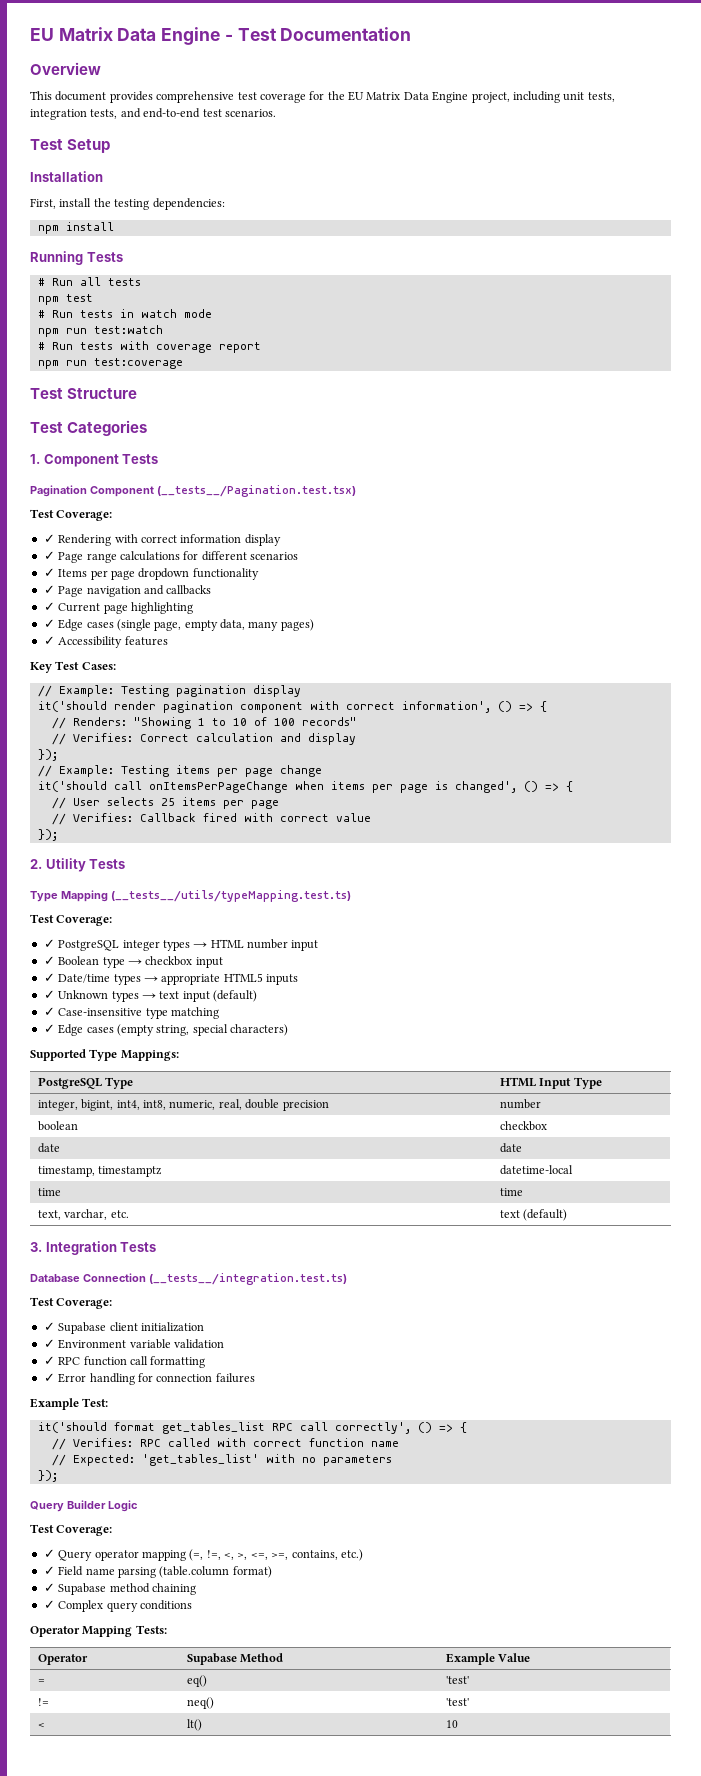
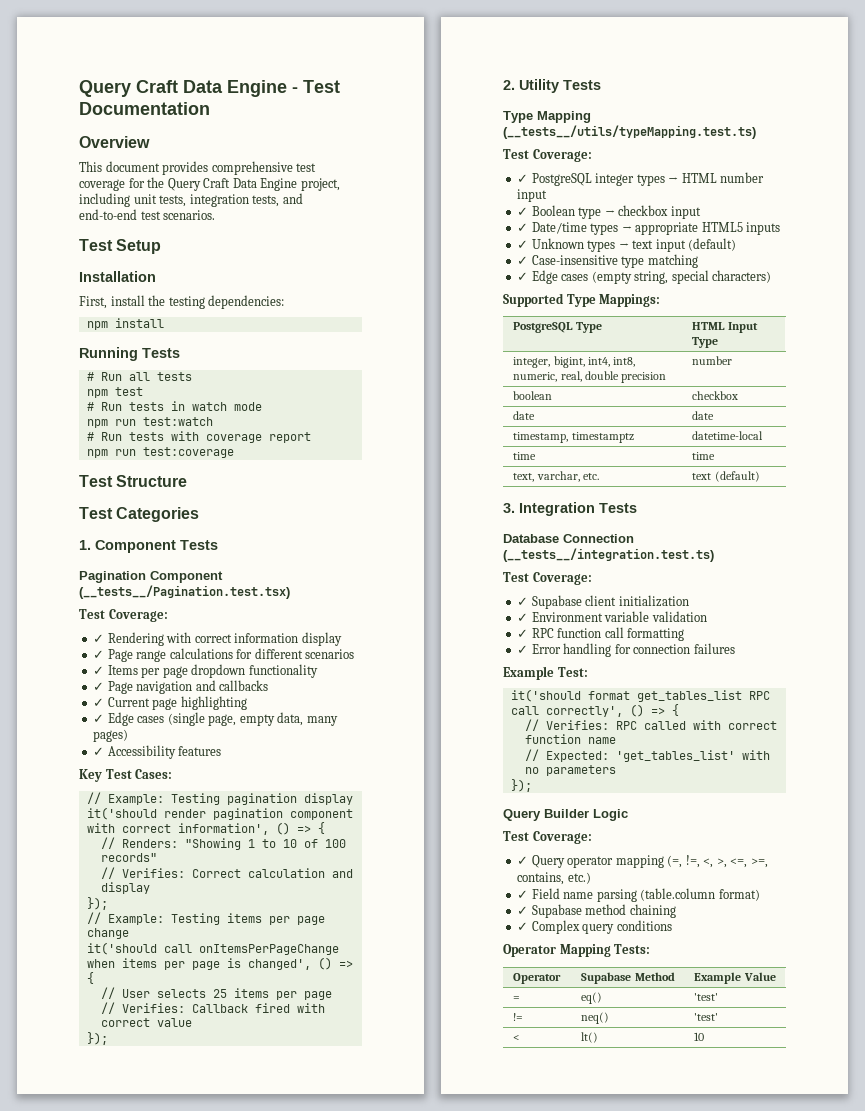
- EU Matrix Data Engine - Test Documentation
+ Query Craft Data Engine - Test Documentation
- This document provides comprehensive test coverage for the EU Matrix Data Engine project, including unit tests, integration tests, and end-to-end test scenarios.
+ This document provides comprehensive test coverage for the Query Craft Data Engine project, including unit tests, integration tests, and end-to-end test scenarios.

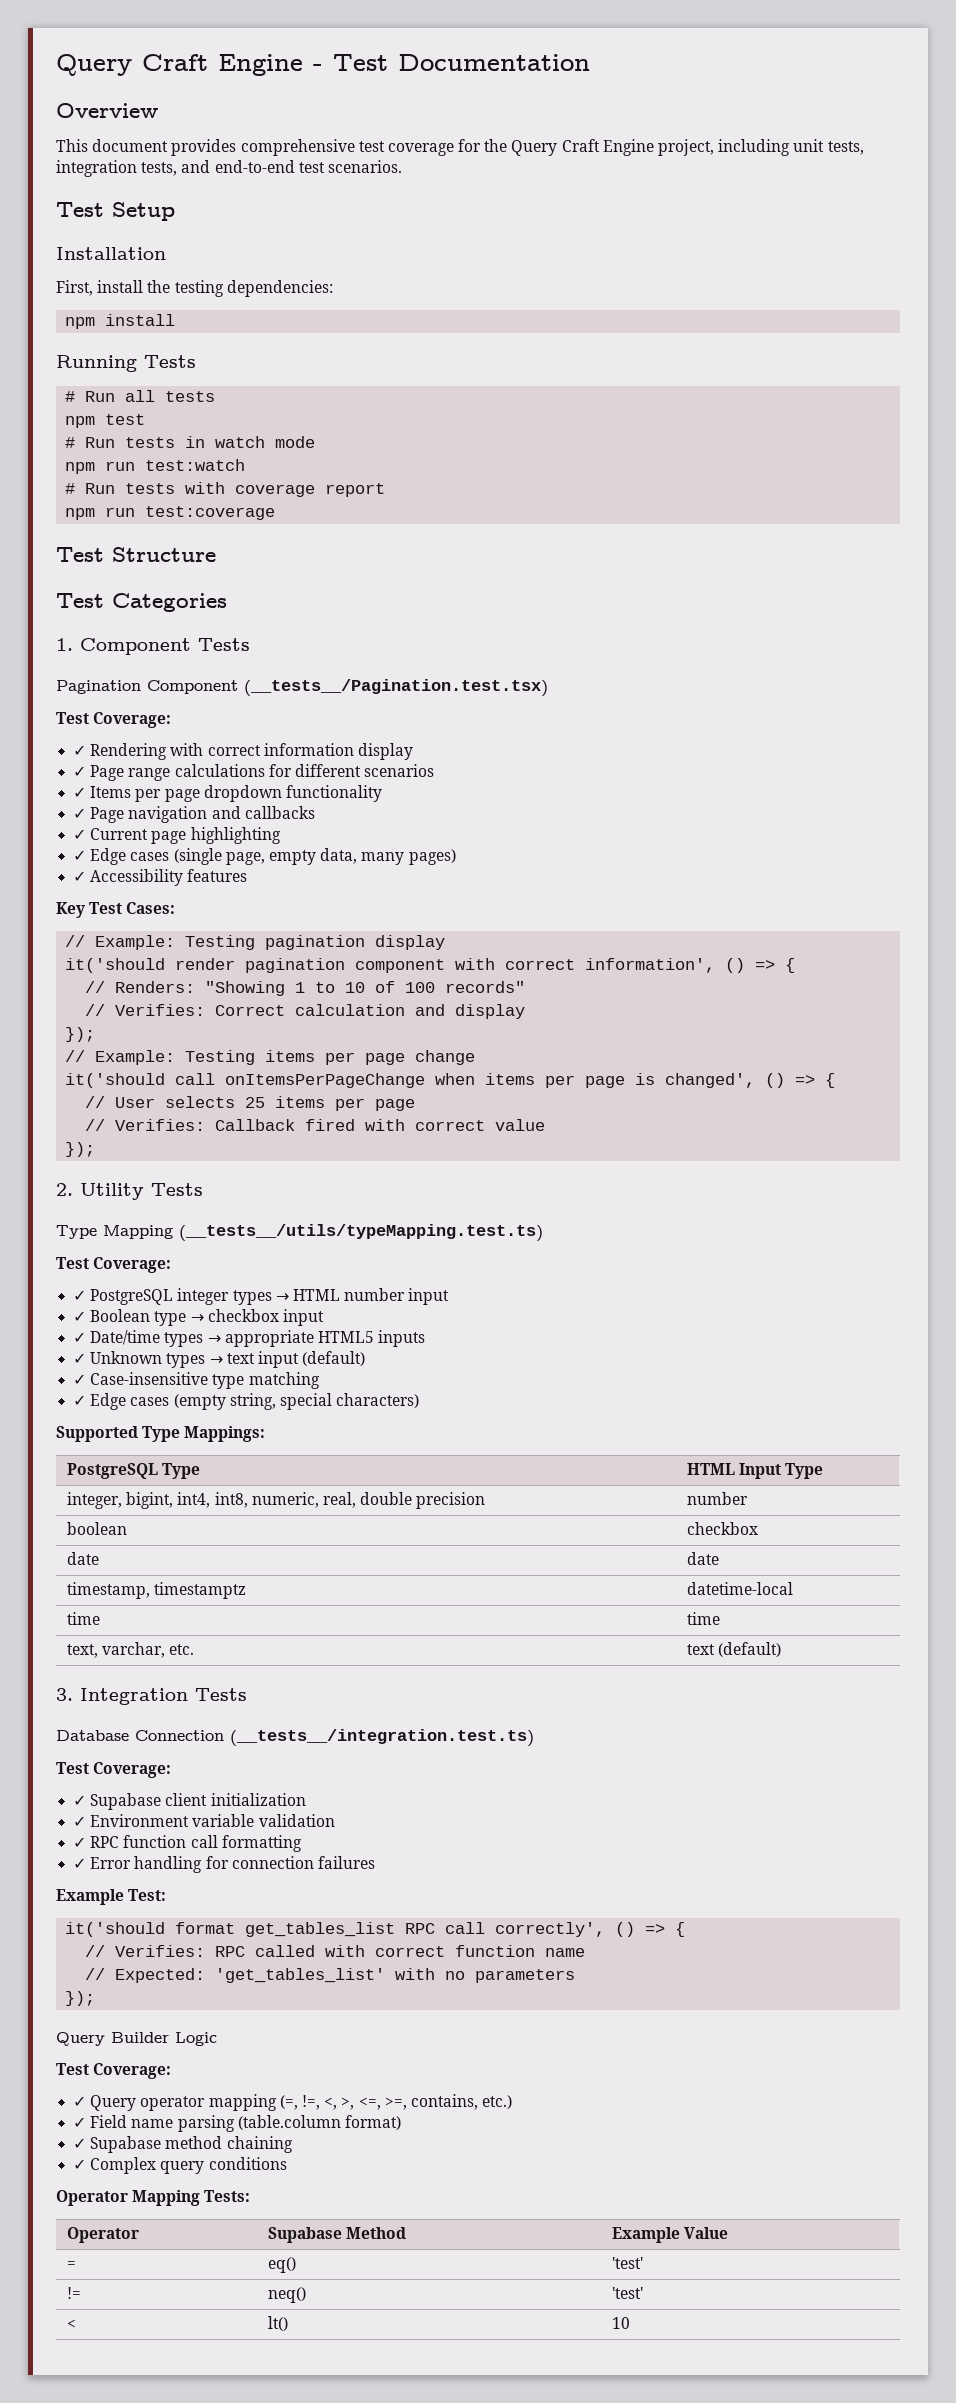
- Query Craft Data Engine - Test Documentation
+ Query Craft Engine - Test Documentation
- This document provides comprehensive test coverage for the Query Craft Data Engine project, including unit tests, integration tests, and end-to-end test scenarios.
+ This document provides comprehensive test coverage for the Query Craft Engine project, including unit tests, integration tests, and end-to-end test scenarios.

